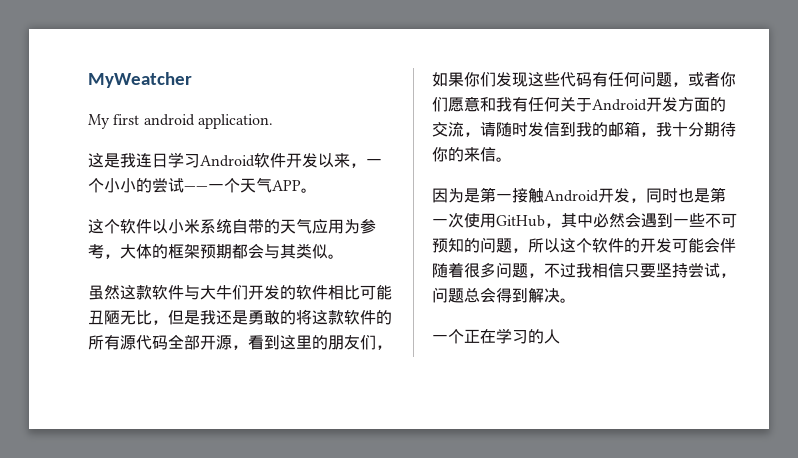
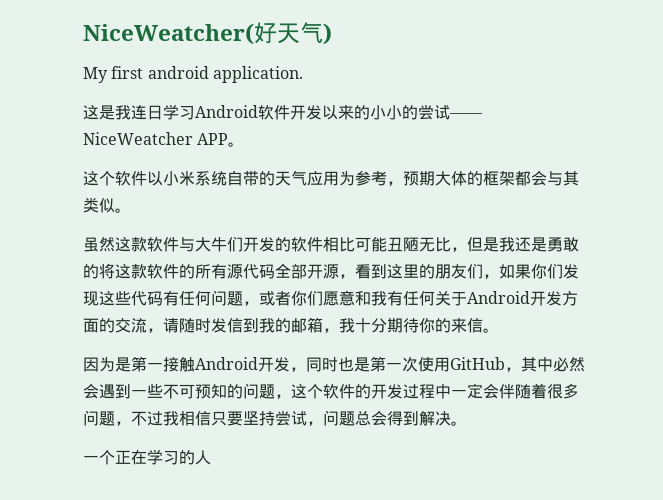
- MyWeatcher
+ NiceWeatcher(好天气)
- 这是我连日学习Android软件开发以来，一个小小的尝试——一个天气APP。
+ 这是我连日学习Android软件开发以来的小小的尝试—— NiceWeatcher APP。
- 这个软件以小米系统自带的天气应用为参考，大体的框架预期都会与其类似。
+ 这个软件以小米系统自带的天气应用为参考，预期大体的框架都会与其类似。
- 因为是第一接触Android开发，同时也是第一次使用GitHub，其中必然会遇到一些不可预知的问题，所以这个软件的开发可能会伴随着很多问题，不过我相信只要坚持尝试，问题总会得到解决。
+ 因为是第一接触Android开发，同时也是第一次使用GitHub，其中必然会遇到一些不可预知的问题，这个软件的开发过程中一定会伴随着很多问题，不过我相信只要坚持尝试，问题总会得到解决。

